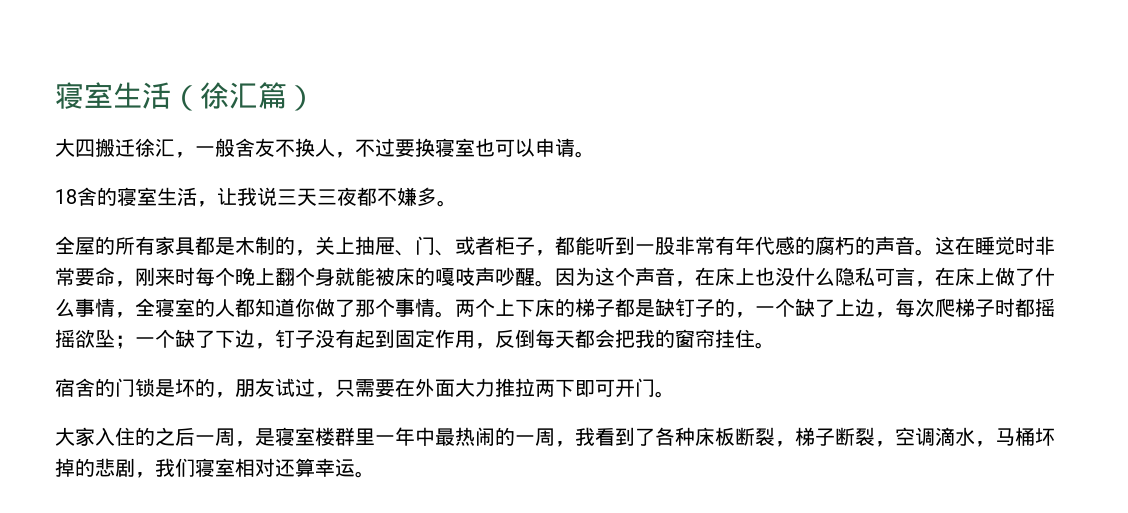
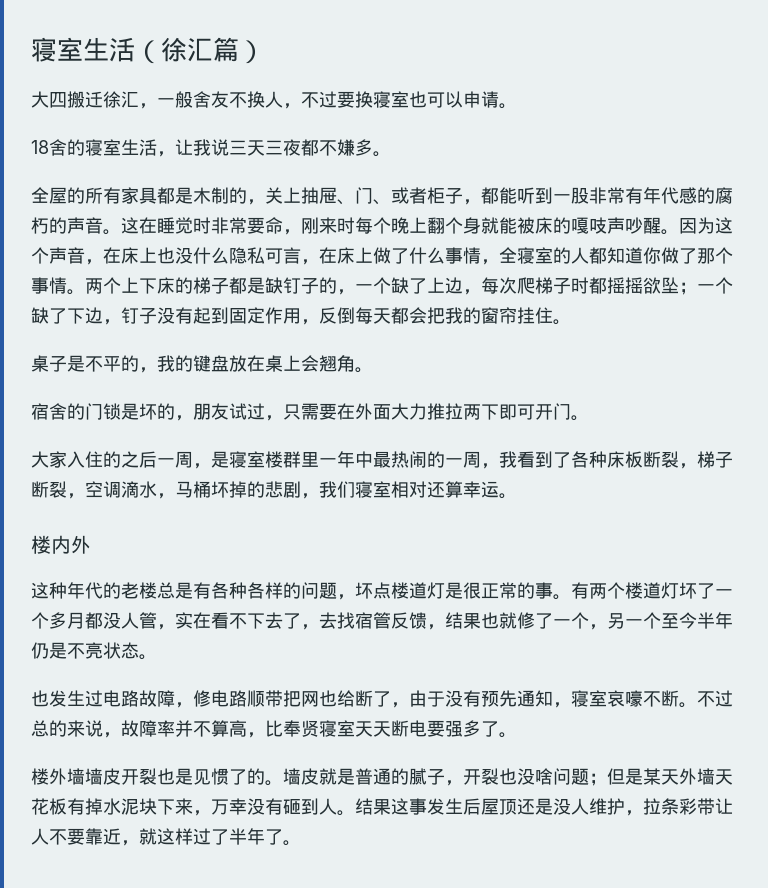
+ 桌子是不平的，我的键盘放在桌上会翘角。
+ 楼内外
+ 这种年代的老楼总是有各种各样的问题，坏点楼道灯是很正常的事。有两个楼道灯坏了一个多月都没人管，实在看不下去了，去找宿管反馈，结果也就修了一个，另一个至今半年仍是不亮状态。
+ 也发生过电路故障，修电路顺带把网也给断了，由于没有预先通知，寝室哀嚎不断。不过总的来说，故障率并不算高，比奉贤寝室天天断电要强多了。
+ 楼外墙墙皮开裂也是见惯了的。墙皮就是普通的腻子，开裂也没啥问题；但是某天外墙天花板有掉水泥块下来，万幸没有砸到人。结果这事发生后屋顶还是没人维护，拉条彩带让人不要靠近，就这样过了半年了。

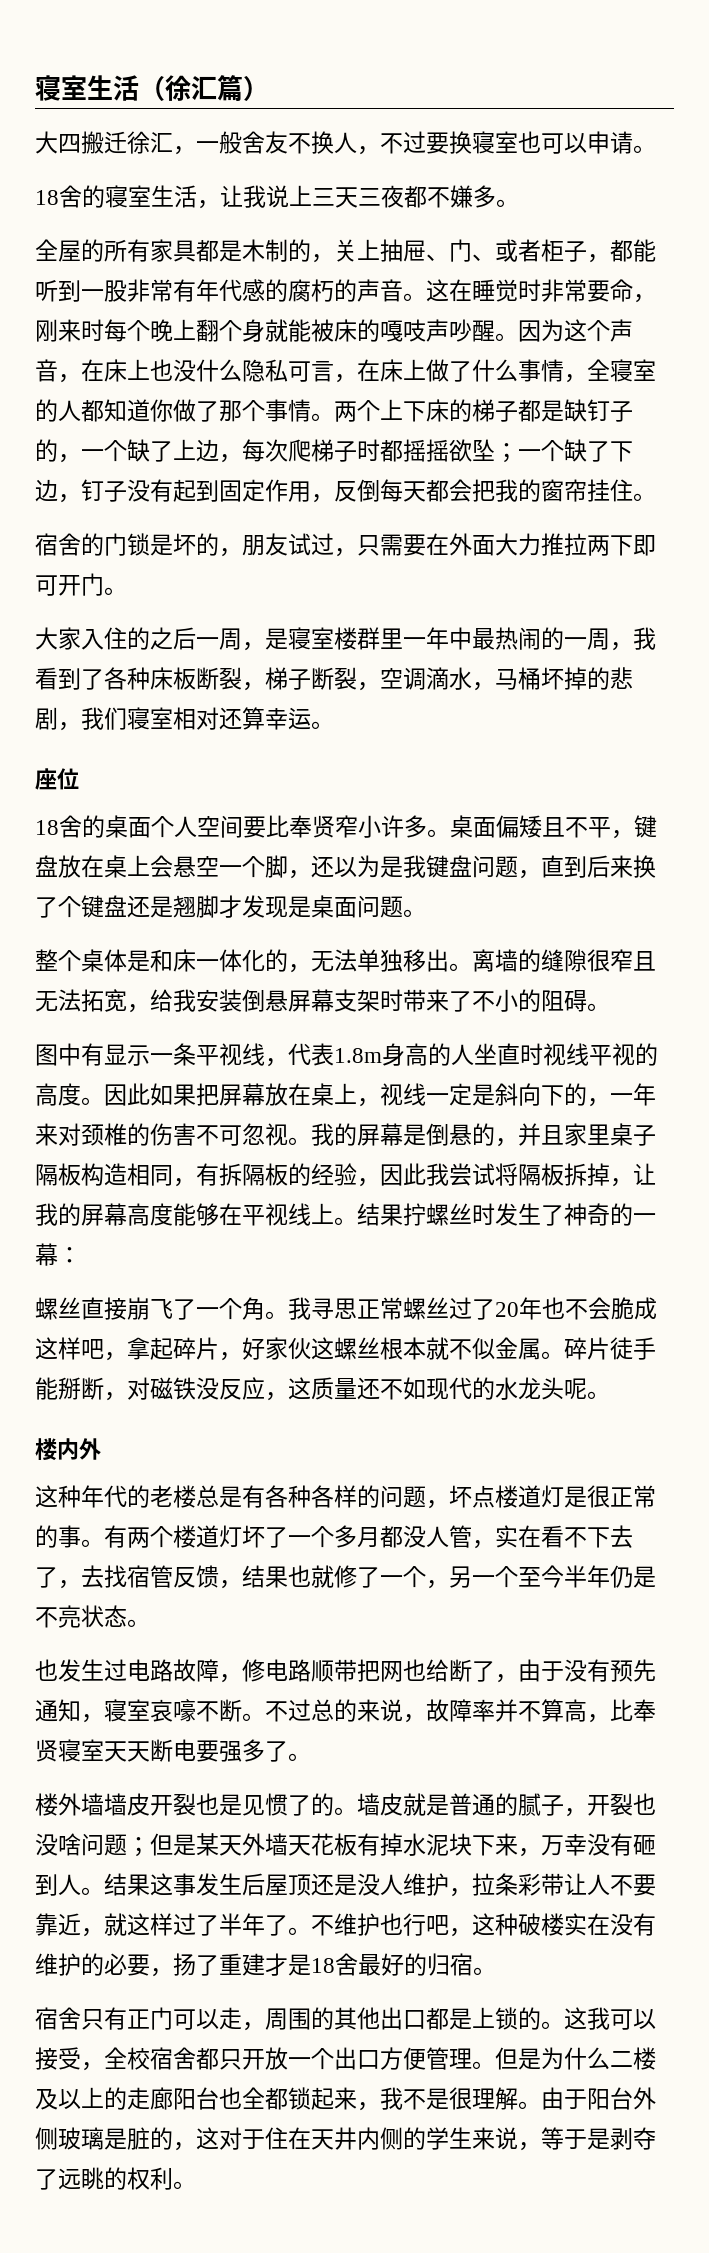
- 18舍的寝室生活，让我说三天三夜都不嫌多。
+ 18舍的寝室生活，让我说上三天三夜都不嫌多。
- 桌子是不平的，我的键盘放在桌上会翘角。
+ 座位
+ 18舍的桌面个人空间要比奉贤窄小许多。桌面偏矮且不平，键盘放在桌上会悬空一个脚，还以为是我键盘问题，直到后来换了个键盘还是翘脚才发现是桌面问题。
+ 整个桌体是和床一体化的，无法单独移出。离墙的缝隙很窄且无法拓宽，给我安装倒悬屏幕支架时带来了不小的阻碍。
+ 图中有显示一条平视线，代表1.8m身高的人坐直时视线平视的高度。因此如果把屏幕放在桌上，视线一定是斜向下的，一年来对颈椎的伤害不可忽视。我的屏幕是倒悬的，并且家里桌子隔板构造相同，有拆隔板的经验，因此我尝试将隔板拆掉，让我的屏幕高度能够在平视线上。结果拧螺丝时发生了神奇的一幕：
+ 螺丝直接崩飞了一个角。我寻思正常螺丝过了20年也不会脆成这样吧，拿起碎片，好家伙这螺丝根本就不似金属。碎片徒手能掰断，对磁铁没反应，这质量还不如现代的水龙头呢。
+ 不维护也行吧，这种破楼实在没有维护的必要，扬了重建才是18舍最好的归宿。
+ 宿舍只有正门可以走，周围的其他出口都是上锁的。这我可以接受，全校宿舍都只开放一个出口方便管理。但是为什么二楼及以上的走廊阳台也全都锁起来，我不是很理解。由于阳台外侧玻璃是脏的，这对于住在天井内侧的学生来说，等于是剥夺了远眺的权利。

